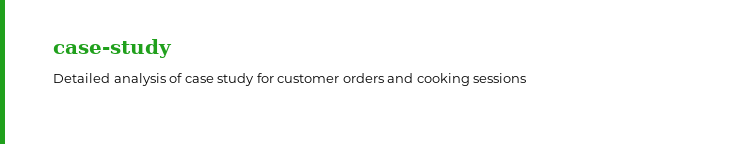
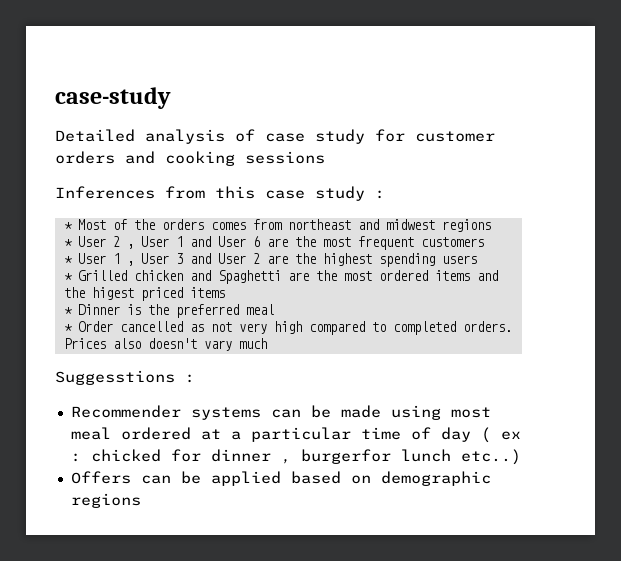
+ Inferences from this case study :
+ * Most of the orders comes from northeast and midwest regions
+ * User 2 , User 1 and User 6 are the most frequent customers
+ * User 1 , User 3 and User 2 are the highest spending users
+ * Grilled chicken and Spaghetti are the most ordered items and the higest priced items
+ * Dinner is the preferred meal
+ * Order cancelled as not very high compared to completed orders. Prices also doesn't vary much
+ Suggesstions :
+ Recommender systems can be made using most meal ordered at a particular time of day ( ex : chicked for dinner , burgerfor lunch etc..)
+ Offers can be applied based on demographic regions

